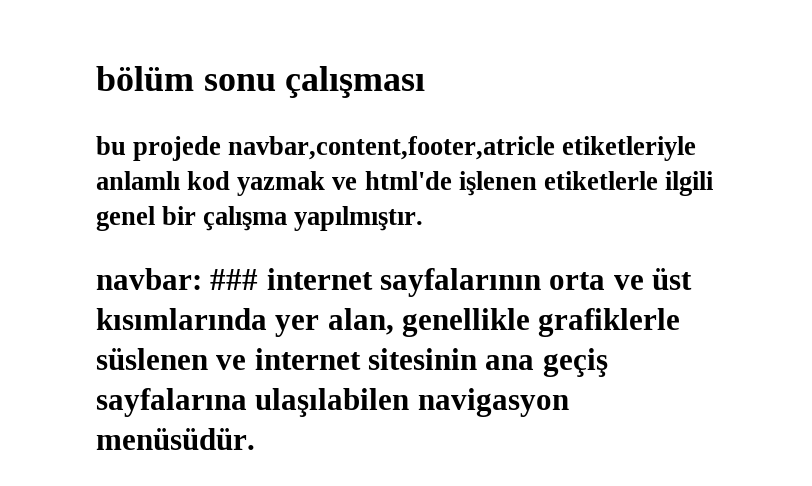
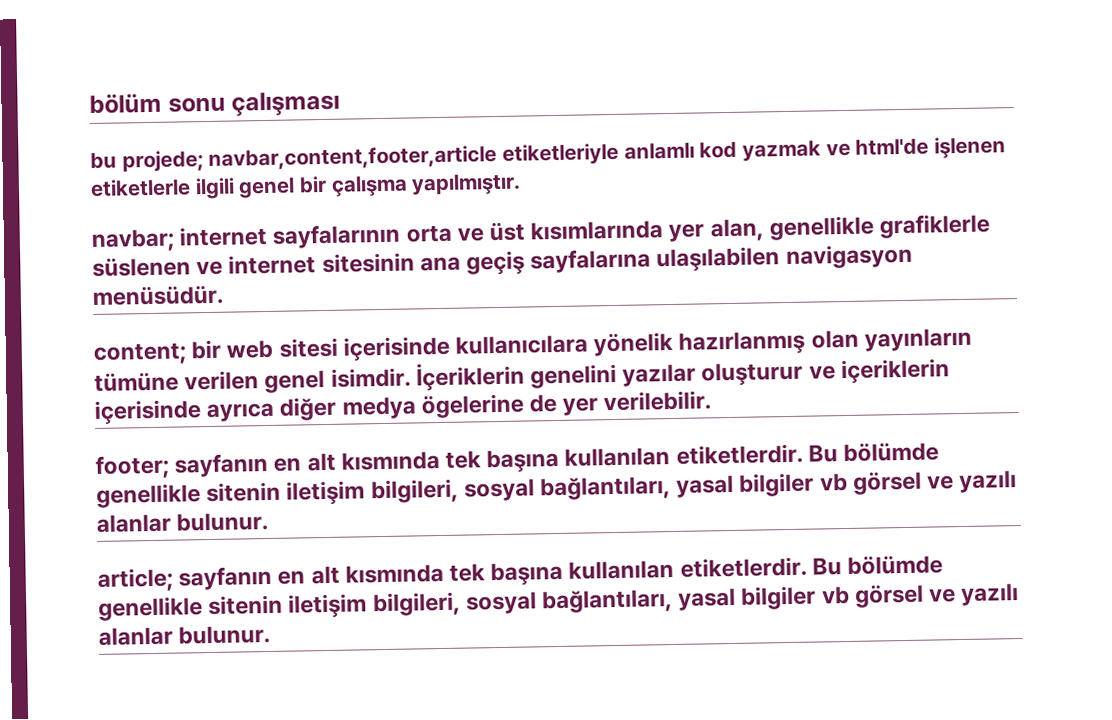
- bu projede navbar,content,footer,atricle etiketleriyle anlamlı kod yazmak ve html'de işlenen etiketlerle ilgili genel bir çalışma yapılmıştır.
+ bu projede; navbar,content,footer,article etiketleriyle anlamlı kod yazmak ve html'de işlenen etiketlerle ilgili genel bir çalışma yapılmıştır.
- navbar: ### internet sayfalarının orta ve üst kısımlarında yer alan, genellikle grafiklerle süslenen ve internet sitesinin ana geçiş sayfalarına ulaşılabilen navigasyon menüsüdür.
+ navbar; internet sayfalarının orta ve üst kısımlarında yer alan, genellikle grafiklerle süslenen ve internet sitesinin ana geçiş sayfalarına ulaşılabilen navigasyon menüsüdür.
+ content; bir web sitesi içerisinde kullanıcılara yönelik hazırlanmış olan yayınların tümüne verilen genel isimdir. İçeriklerin genelini yazılar oluşturur ve içeriklerin içerisinde ayrıca diğer medya ögelerine de yer verilebilir.
+ footer; sayfanın en alt kısmında tek başına kullanılan etiketlerdir. Bu bölümde genellikle sitenin iletişim bilgileri, sosyal bağlantıları, yasal bilgiler vb görsel ve yazılı alanlar bulunur.
+ article; sayfanın en alt kısmında tek başına kullanılan etiketlerdir. Bu bölümde genellikle sitenin iletişim bilgileri, sosyal bağlantıları, yasal bilgiler vb görsel ve yazılı alanlar bulunur.

